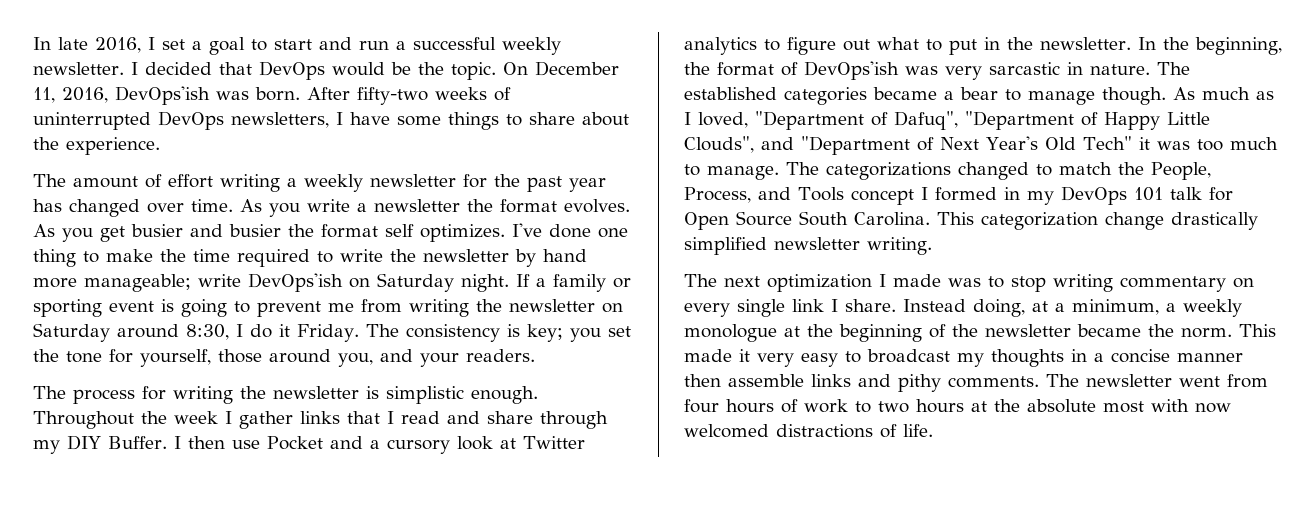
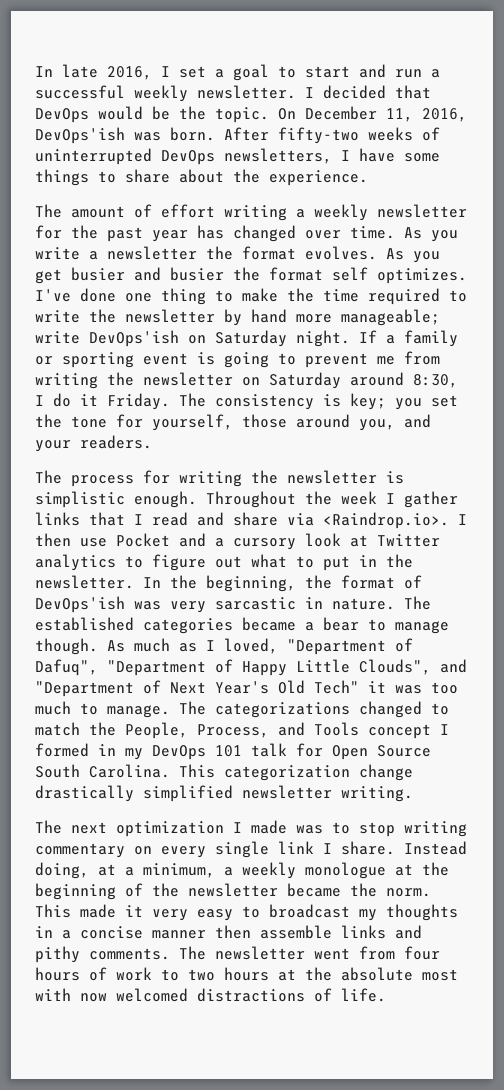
- Throughout the week I gather links that I read and share through my DIY Buffer. I then use Pocket and a cursory look at Twitter analytics to figure out what to put in the newsletter.
+ Throughout the week I gather links that I read and share via <Raindrop.io>. I then use Pocket and a cursory look at Twitter analytics to figure out what to put in the newsletter.

